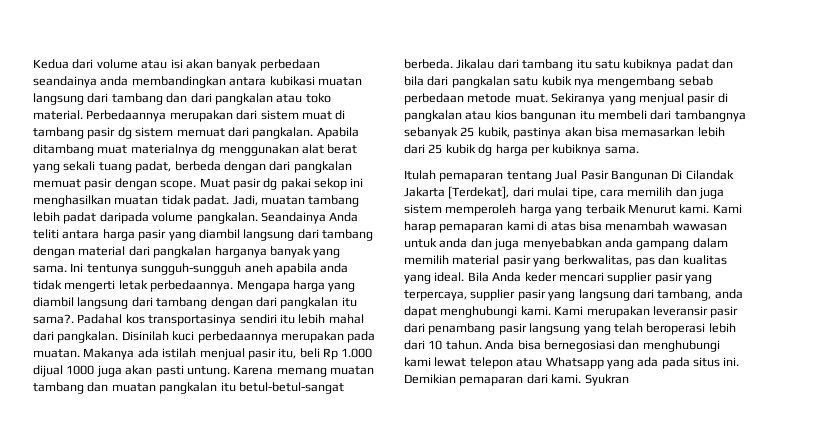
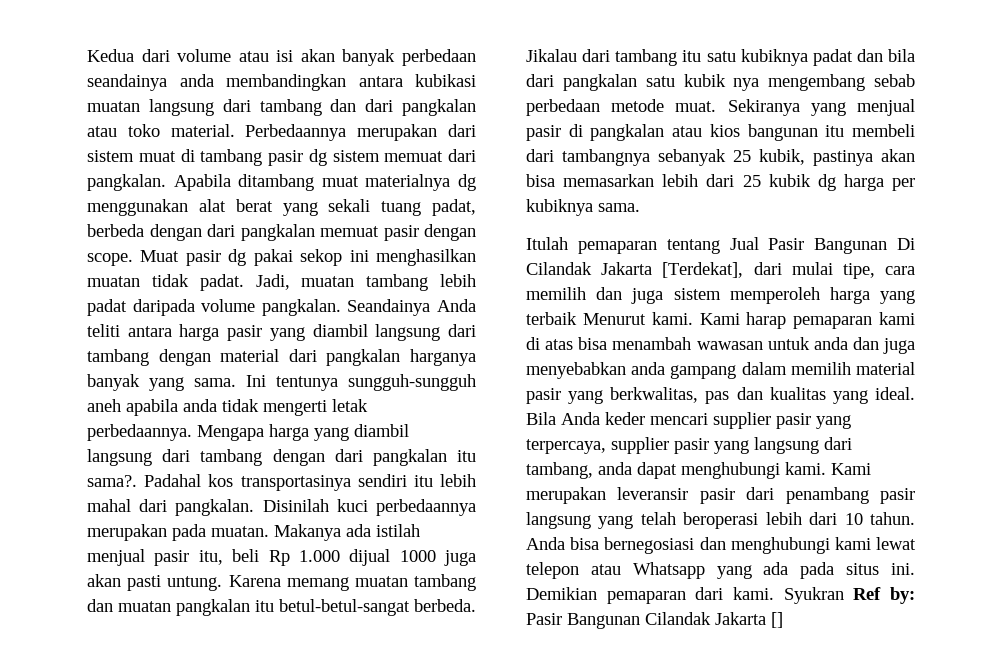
- Syukran
+ Syukran Ref by: Pasir Bangunan Cilandak Jakarta []

